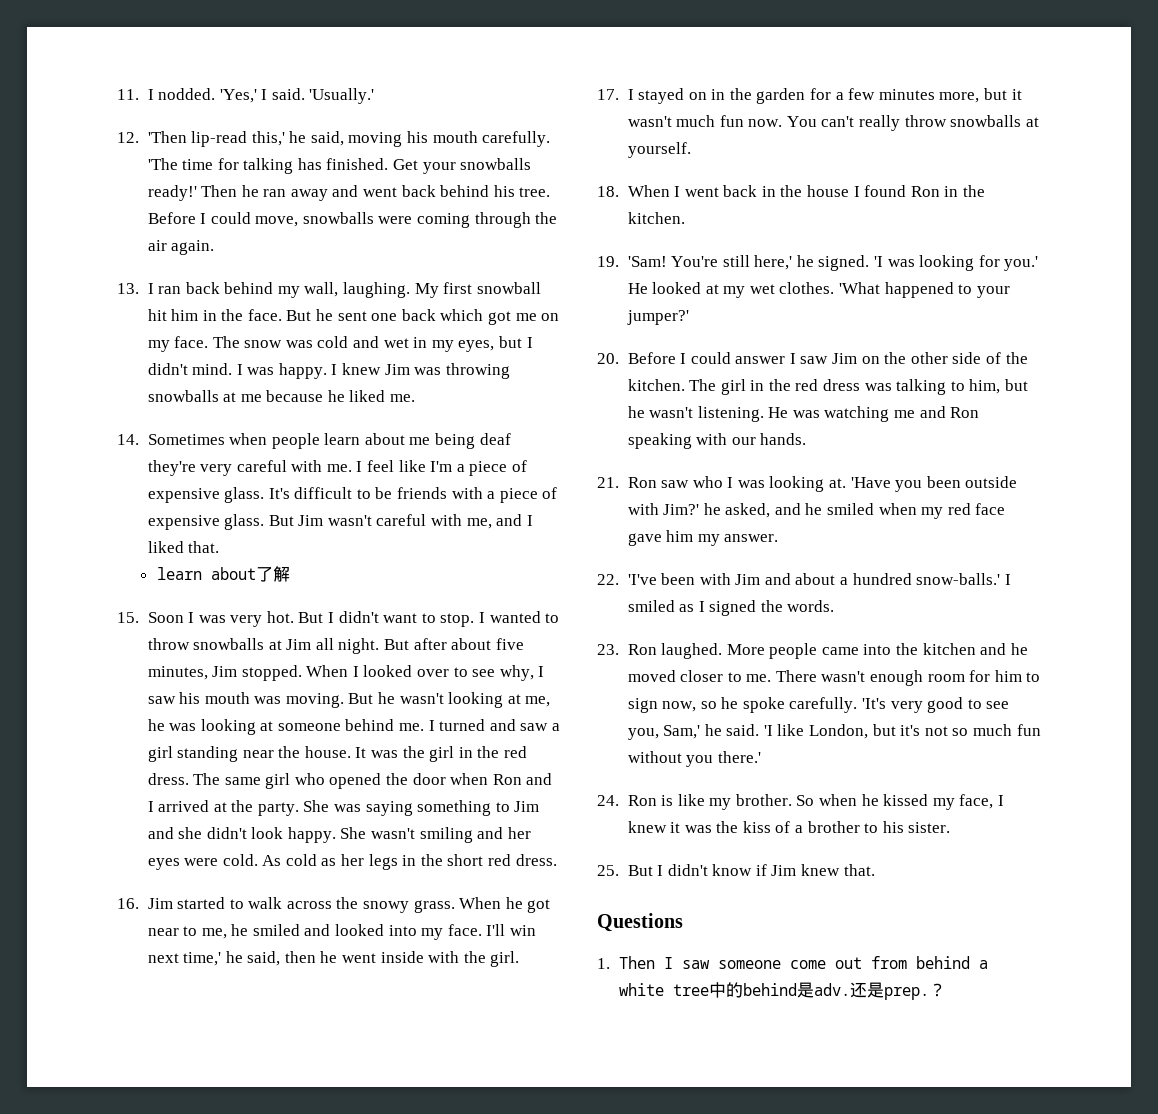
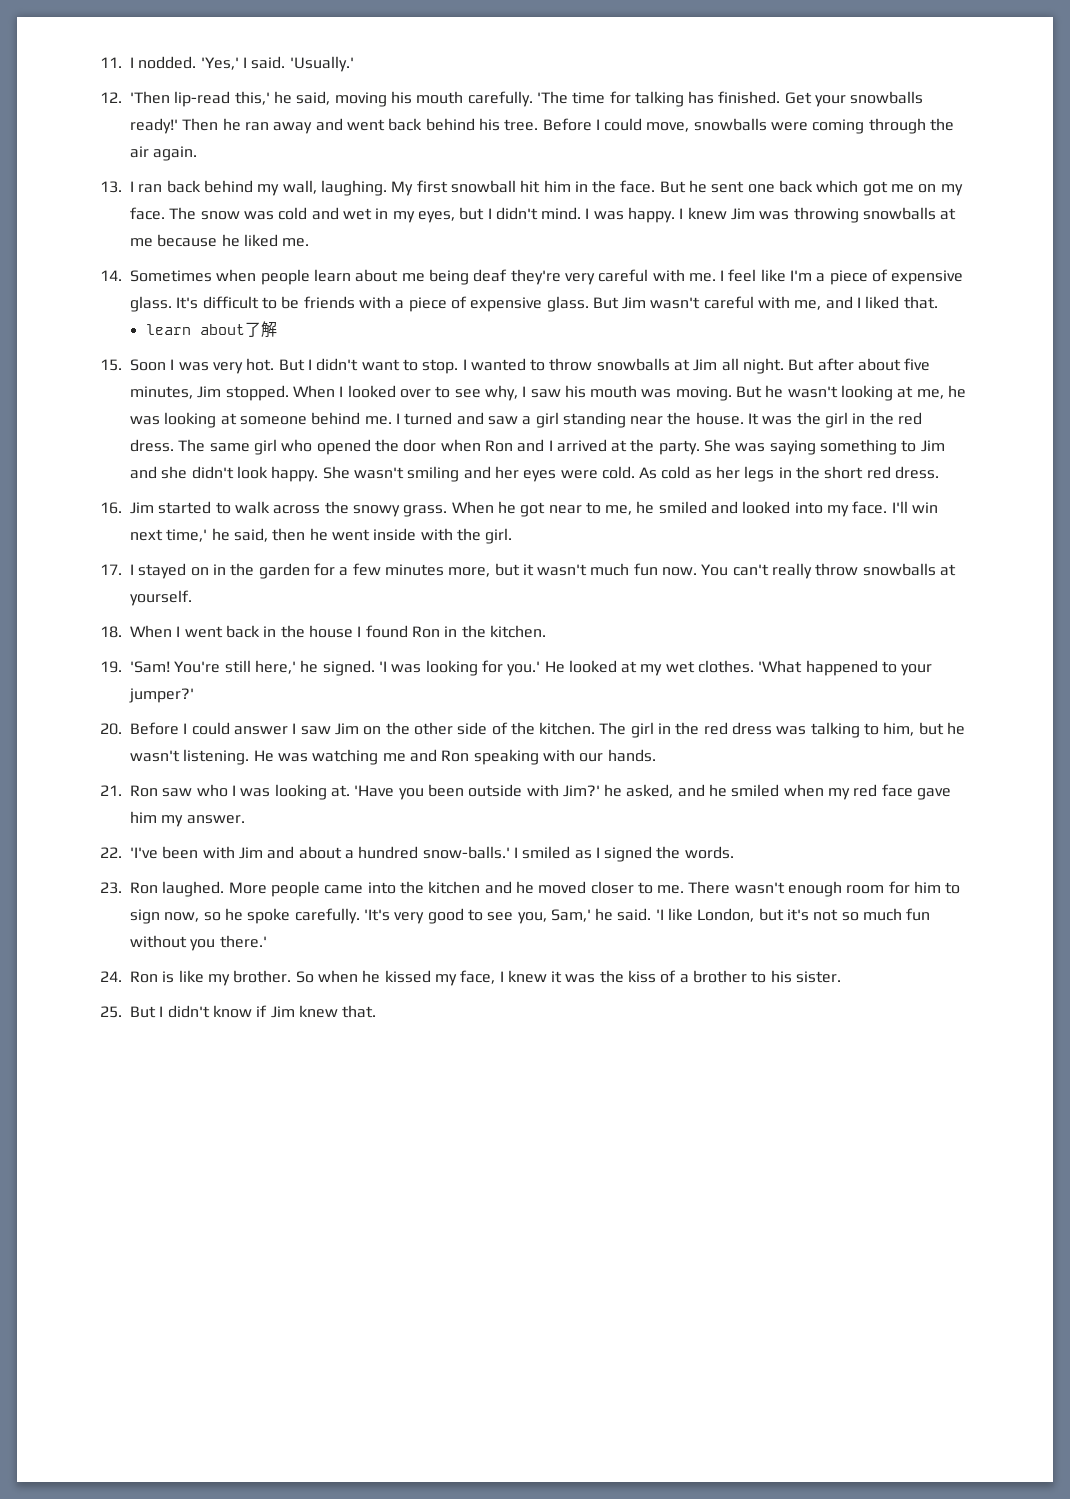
- Questions
- 1. Then I saw someone come out from behind a white tree中的behind是adv.还是prep.？

